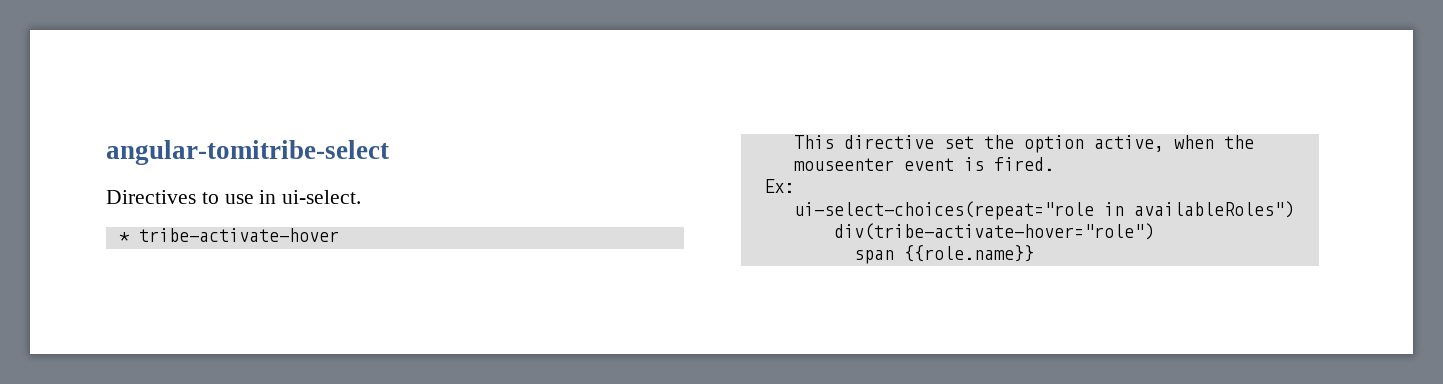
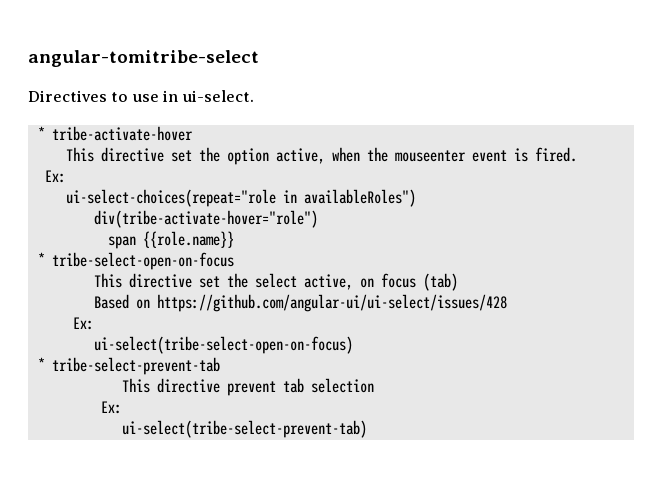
+ * tribe-select-open-on-focus
+ This directive set the select active, on focus (tab)
+ Based on https://github.com/angular-ui/ui-select/issues/428
+ Ex:
+ ui-select(tribe-select-open-on-focus)
+ * tribe-select-prevent-tab
+ This directive prevent tab selection
+ Ex:
+ ui-select(tribe-select-prevent-tab)

